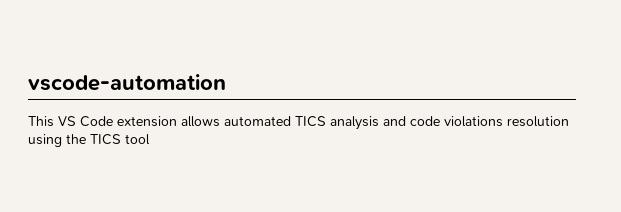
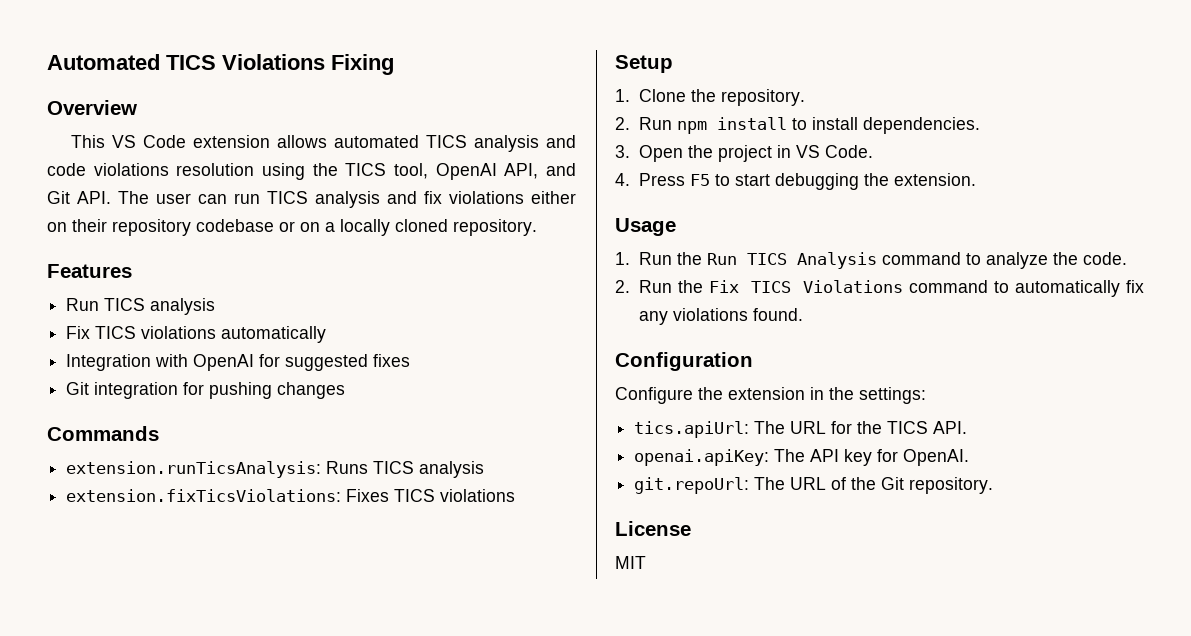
- vscode-automation
+ Automated TICS Violations Fixing
+ Overview
- This VS Code extension allows automated TICS analysis and code violations resolution using the TICS tool
+ This VS Code extension allows automated TICS analysis and code violations resolution using the TICS tool, OpenAI API, and Git API. The user can run TICS analysis and fix violations either on their repository codebase or on a locally cloned repository.
+ Features
+ Run TICS analysis
+ Fix TICS violations automatically
+ Integration with OpenAI for suggested fixes
+ Git integration for pushing changes
+ Commands
+ extension.runTicsAnalysis: Runs TICS analysis
+ extension.fixTicsViolations: Fixes TICS violations
+ Setup
+ 1. Clone the repository.
+ 2. Run npm install to install dependencies.
+ 3. Open the project in VS Code.
+ 4. Press F5 to start debugging the extension.
+ Usage
+ 1. Run the Run TICS Analysis command to analyze the code.
+ 2. Run the Fix TICS Violations command to automatically fix any violations found.
+ Configuration
+ Configure the extension in the settings:
+ tics.apiUrl: The URL for the TICS API.
+ openai.apiKey: The API key for OpenAI.
+ git.repoUrl: The URL of the Git repository.
+ License
+ MIT

